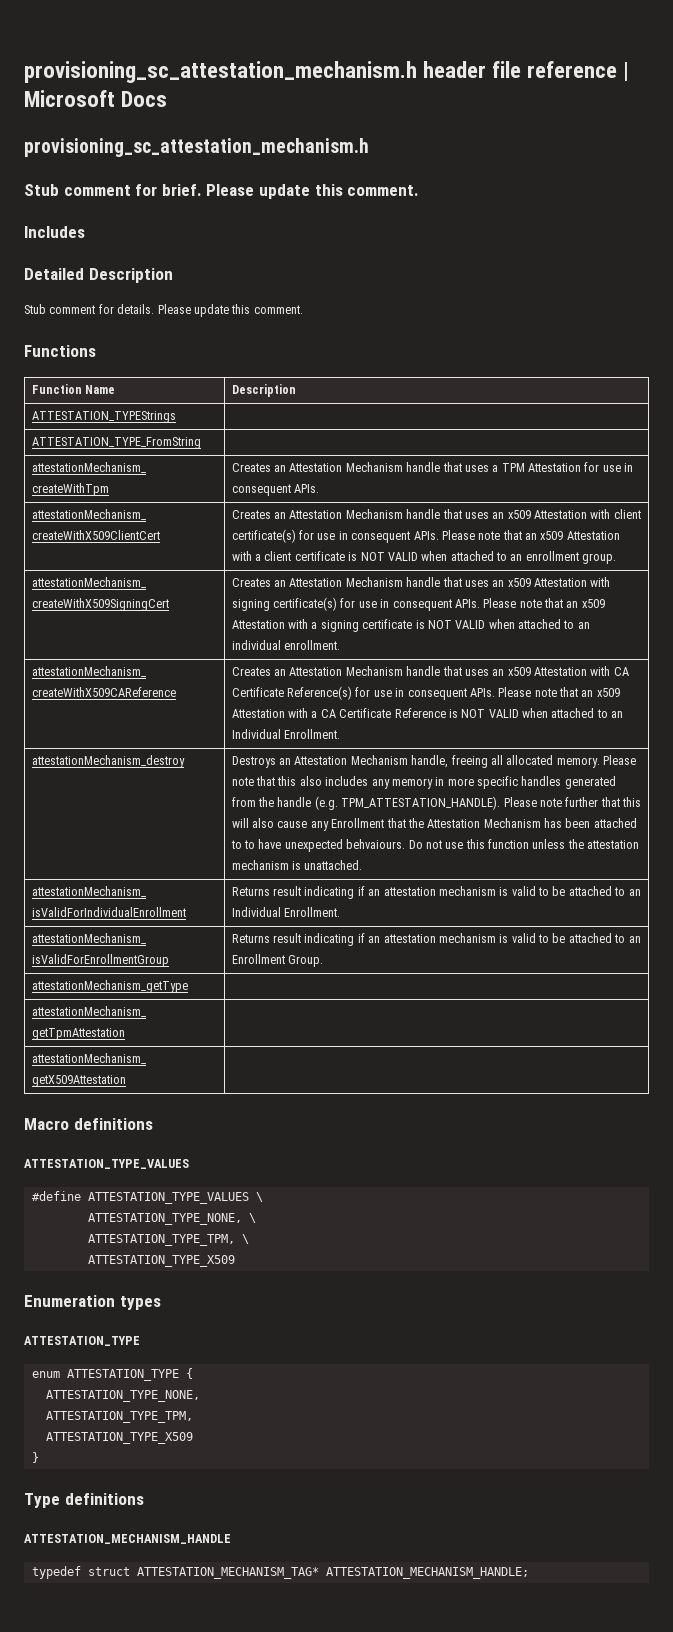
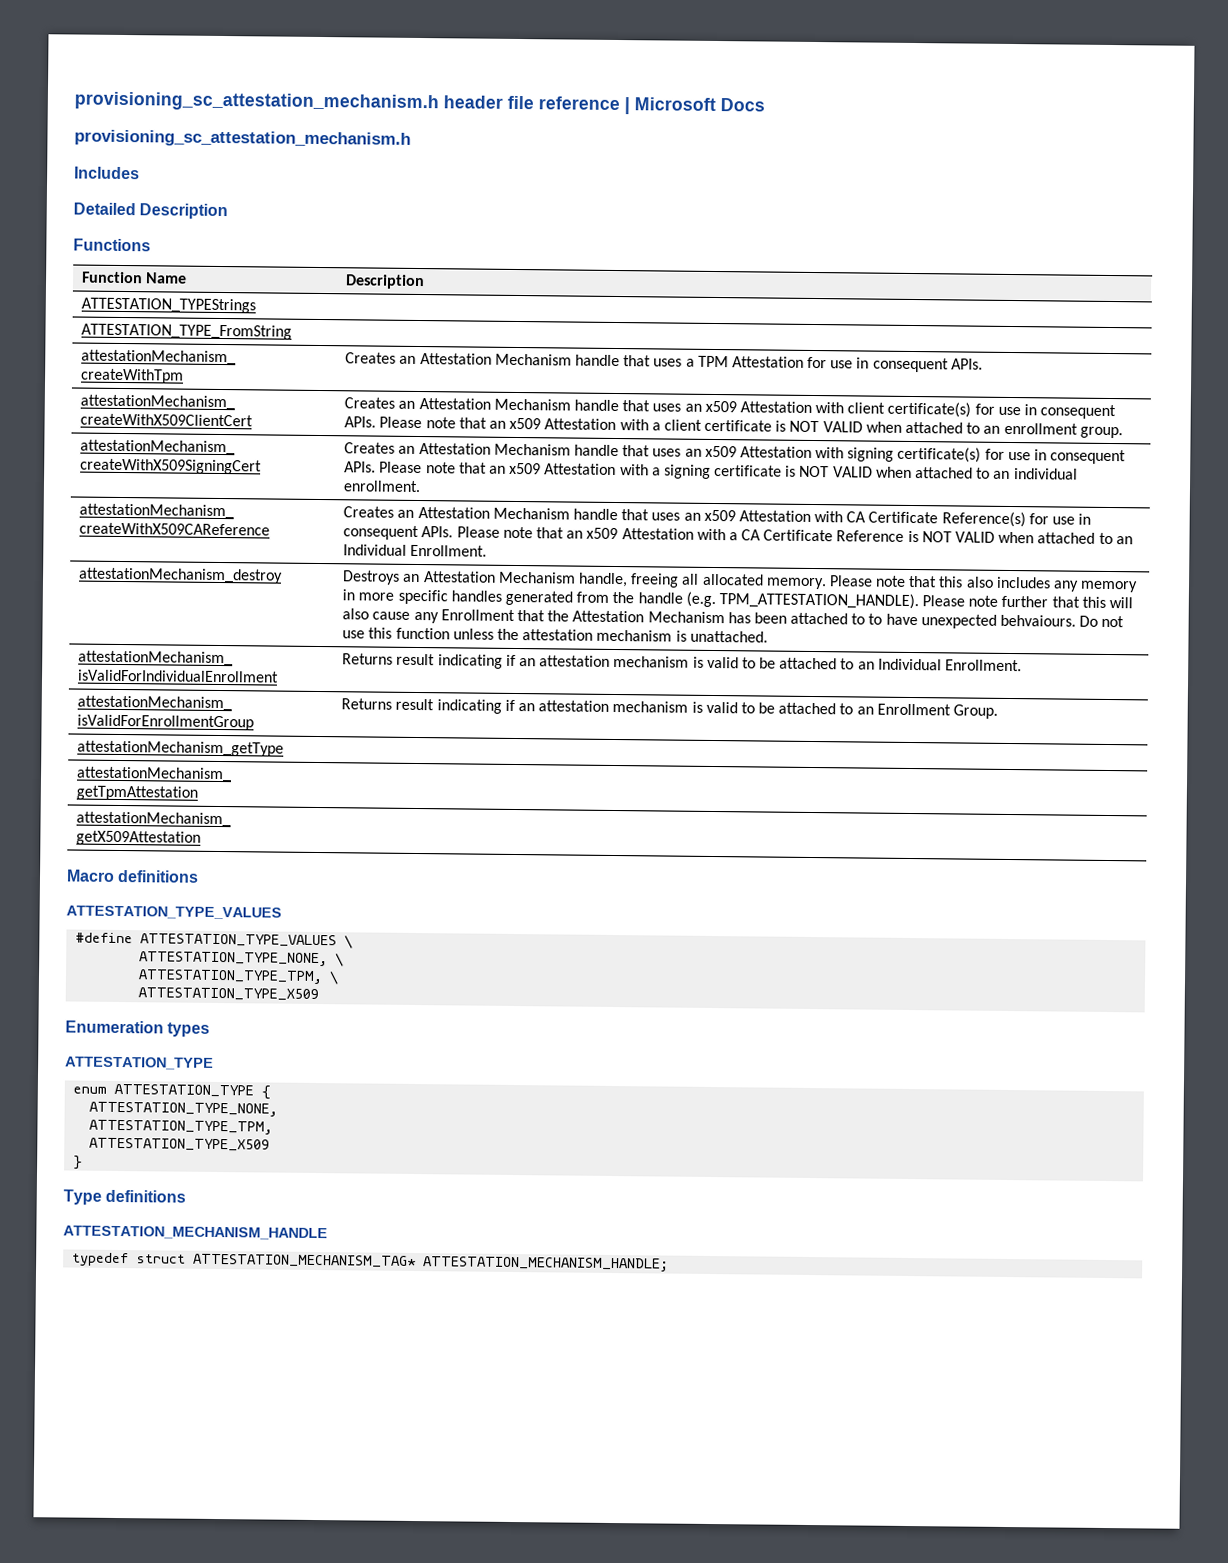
- Stub comment for brief. Please update this comment.
  Includes
  Detailed Description
- Stub comment for details. Please update this comment.

